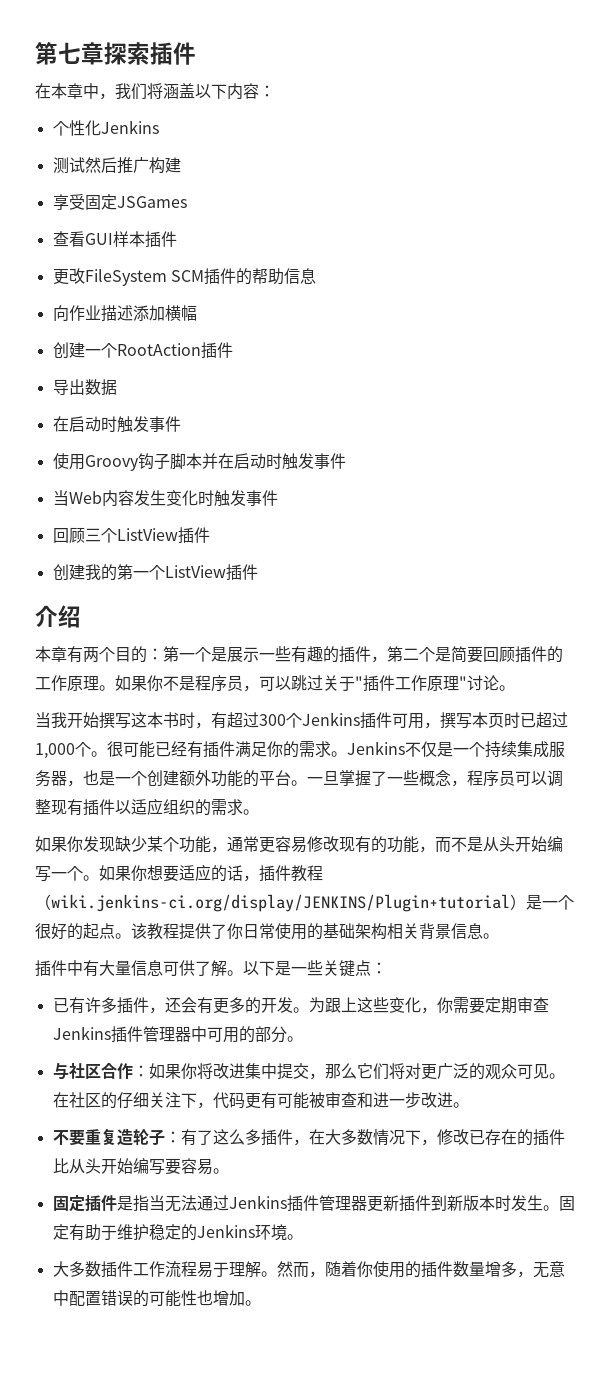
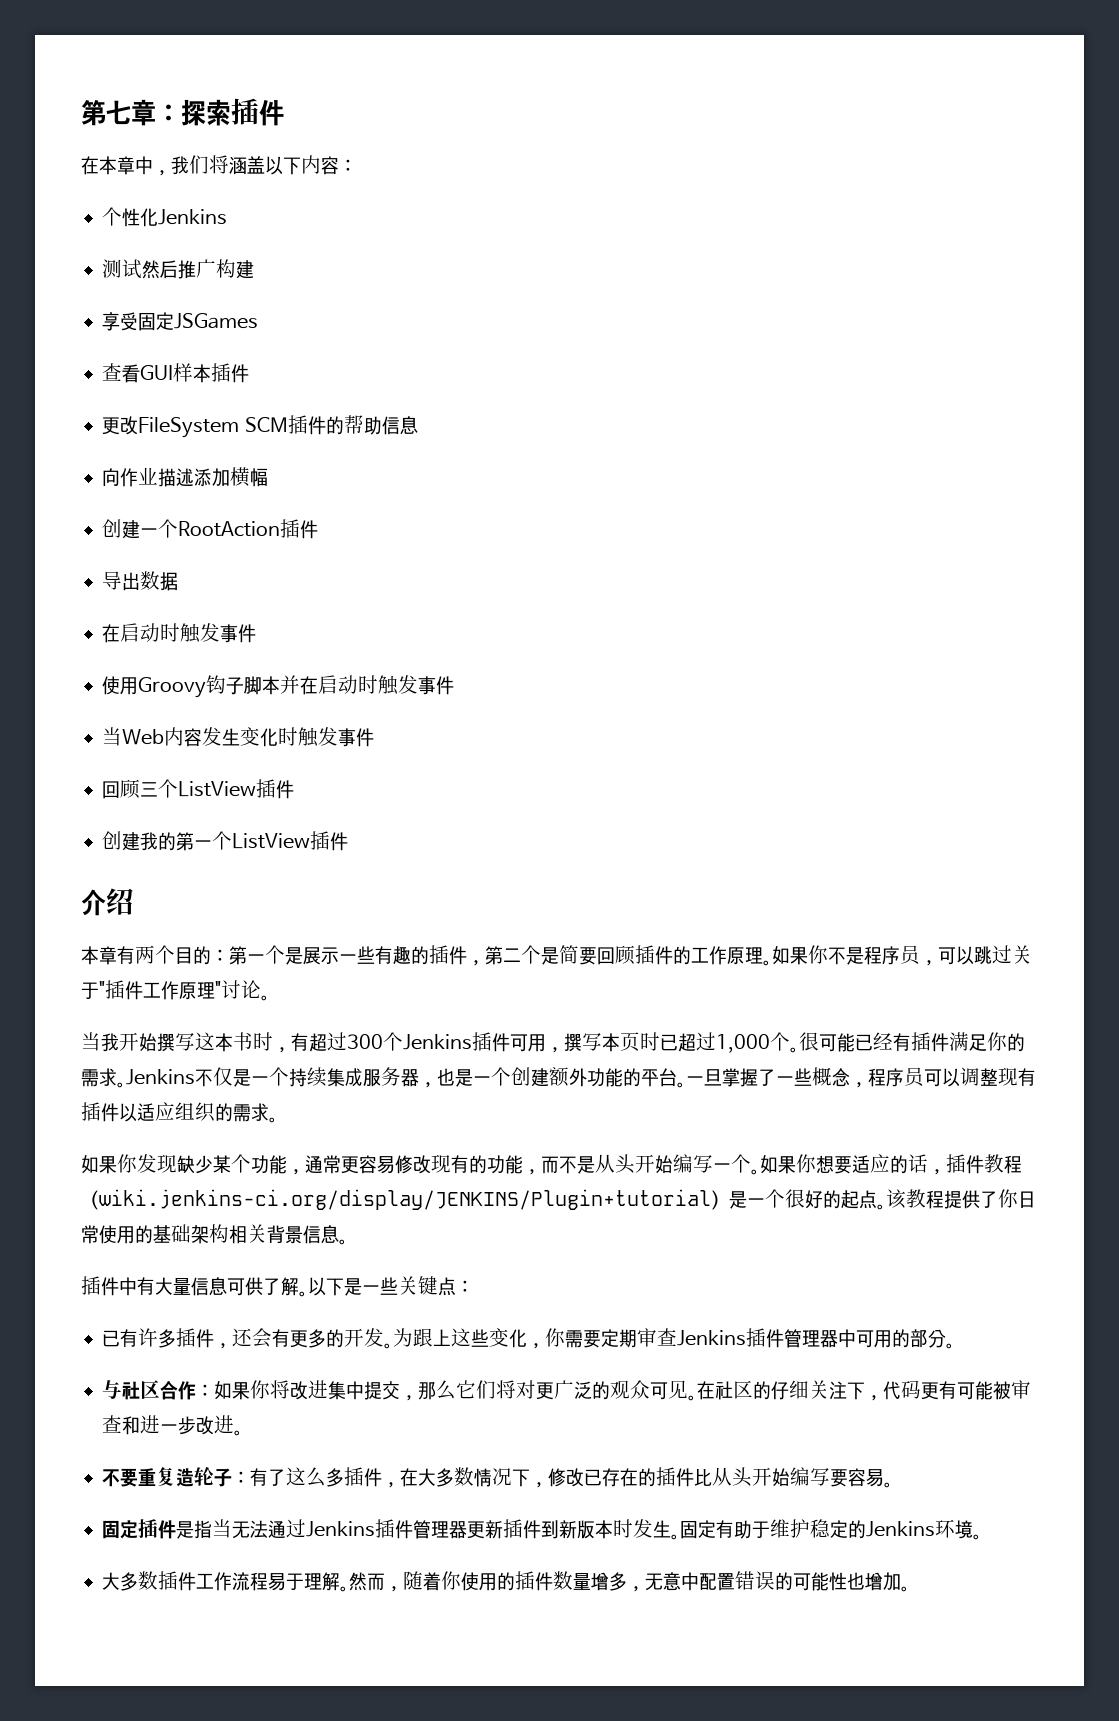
- 第七章探索插件
+ 第七章：探索插件

